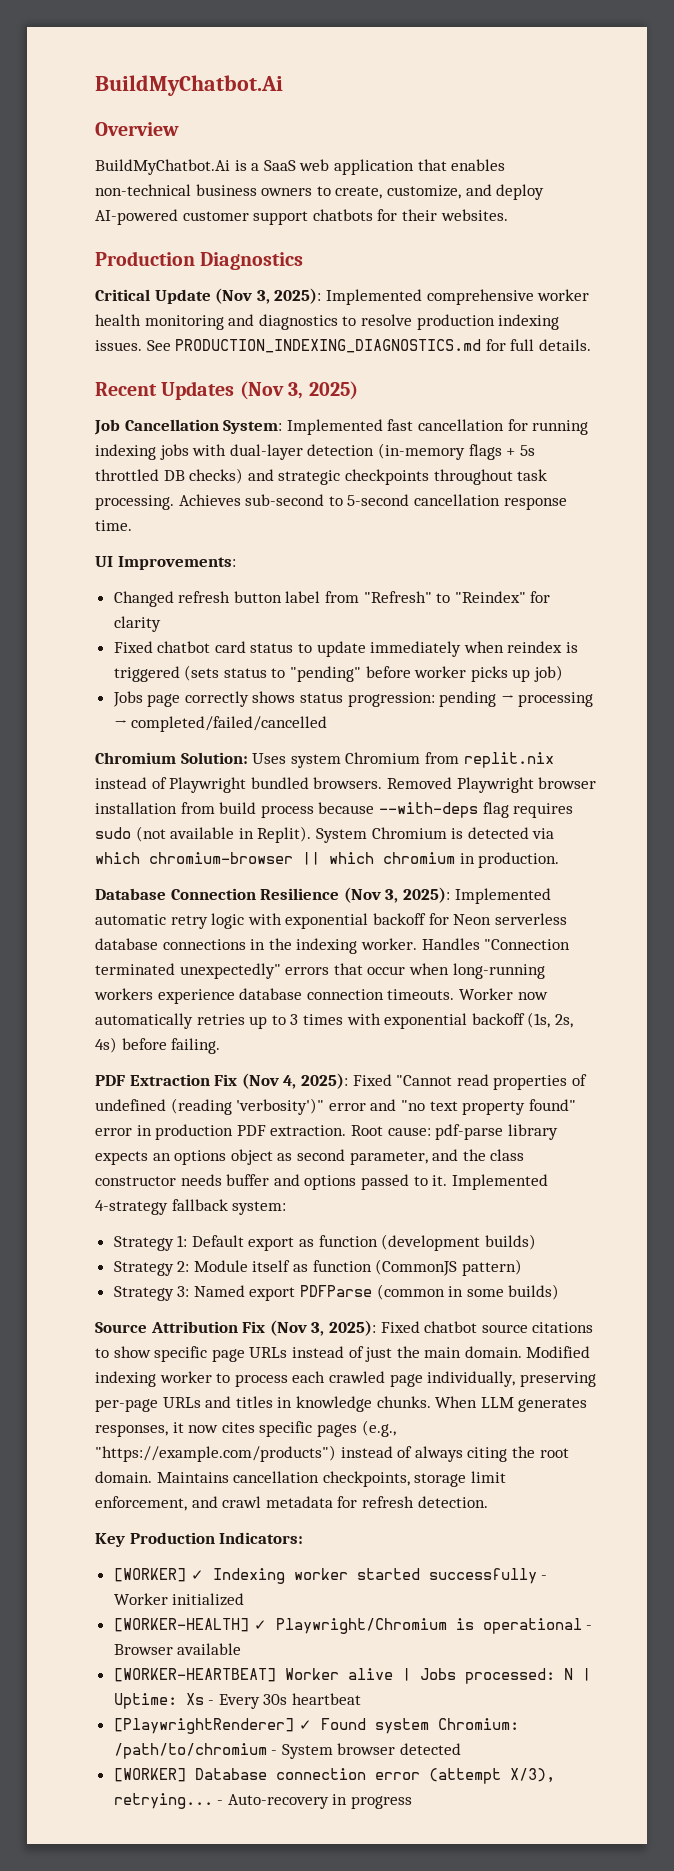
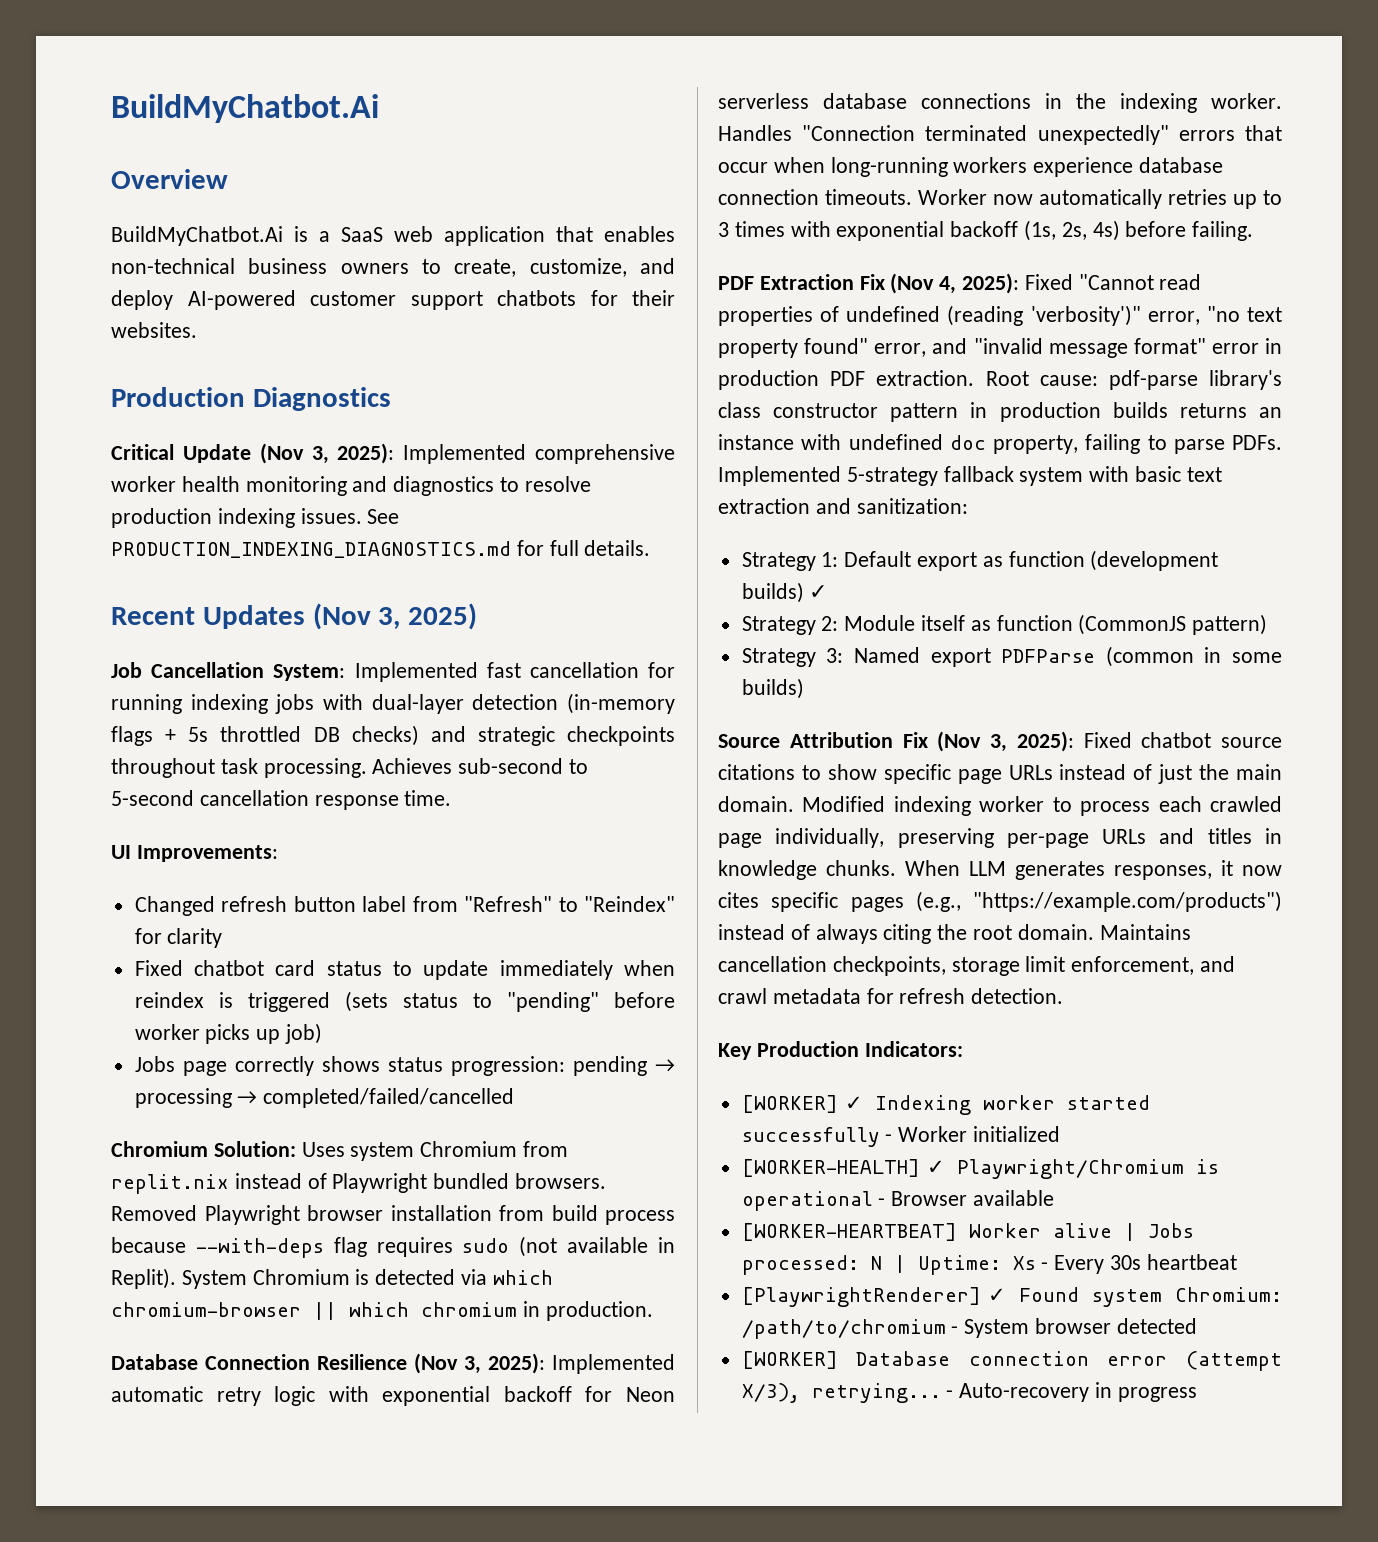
- PDF Extraction Fix (Nov 4, 2025): Fixed "Cannot read properties of undefined (reading 'verbosity')" error and "no text property found" error in production PDF extraction.
+ PDF Extraction Fix (Nov 4, 2025): Fixed "Cannot read properties of undefined (reading 'verbosity')" error, "no text property found" error, and "invalid message format" error in production PDF extraction.
- Root cause: pdf-parse library expects an options object as second parameter, and the class constructor needs buffer and options passed to it. Implemented 4-strategy fallback system:
+ Root cause: pdf-parse library's class constructor pattern in production builds returns an instance with undefined doc property, failing to parse PDFs. Implemented 5-strategy fallback system with basic text extraction and sanitization:
- Strategy 1: Default export as function (development builds)
+ Strategy 1: Default export as function (development builds) ✓

